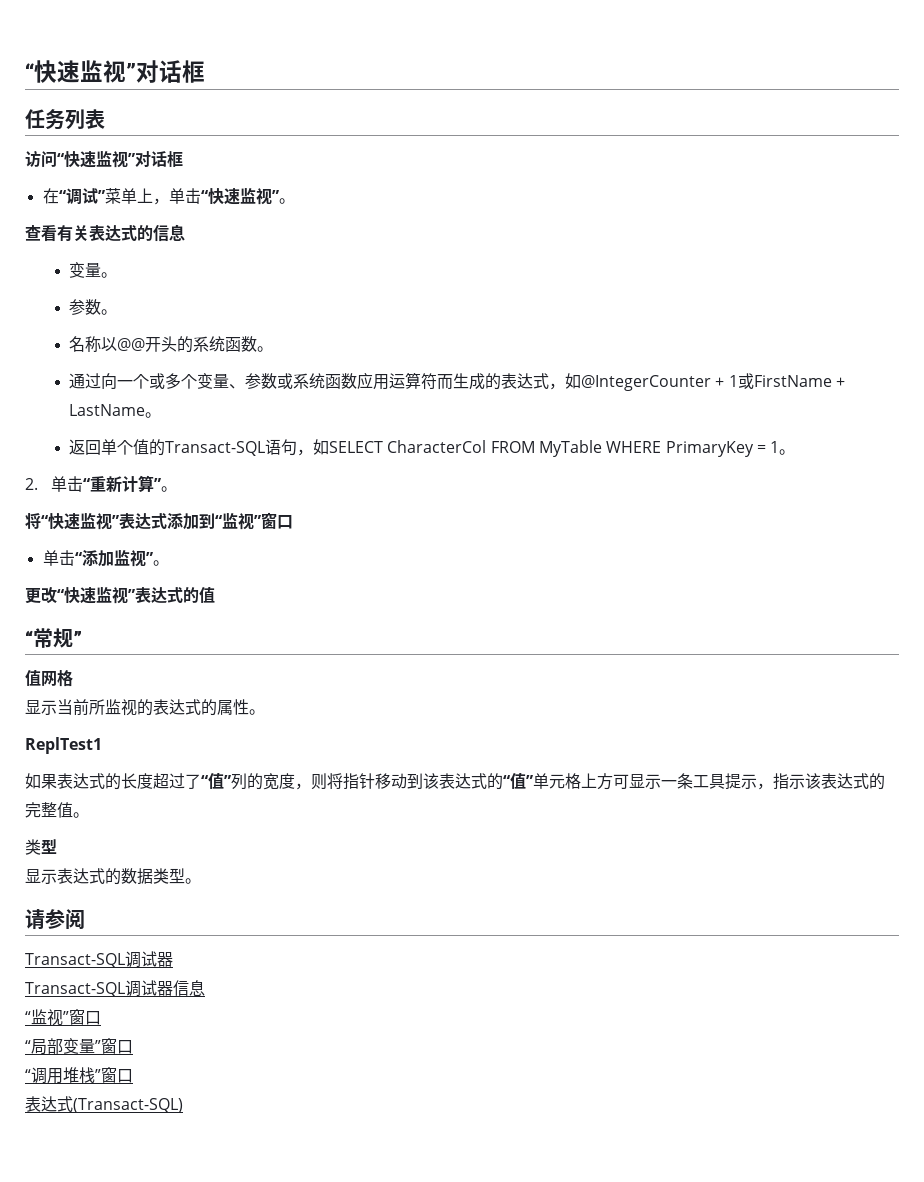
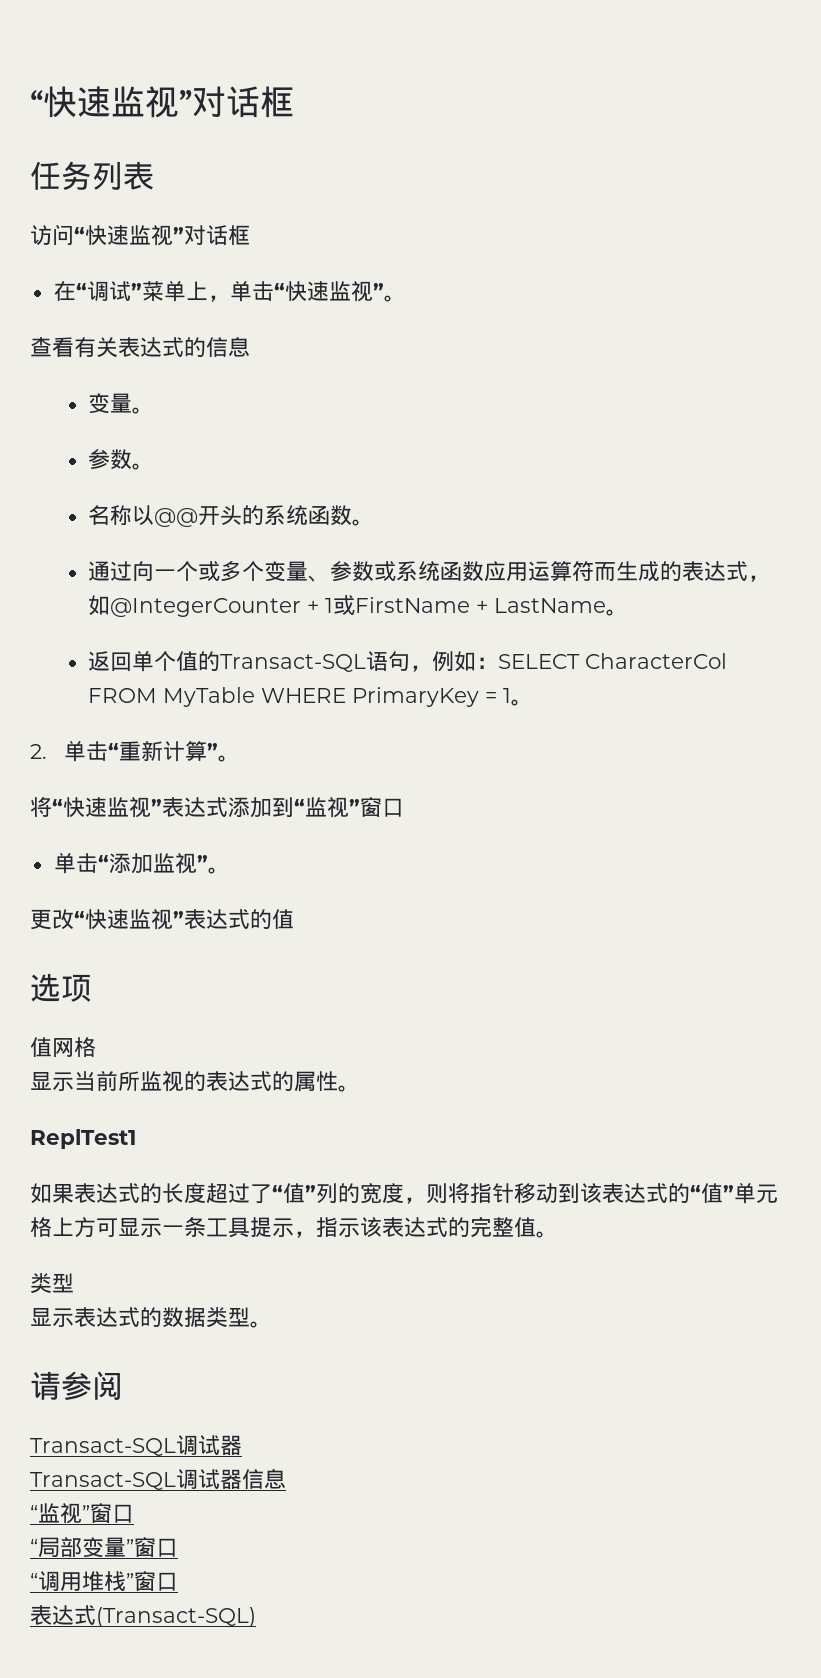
- 返回单个值的Transact-SQL语句，如SELECT CharacterCol FROM MyTable WHERE PrimaryKey = 1。
+ 返回单个值的Transact-SQL语句，例如：SELECT CharacterCol FROM MyTable WHERE PrimaryKey = 1。
- “常规”
+ 选项

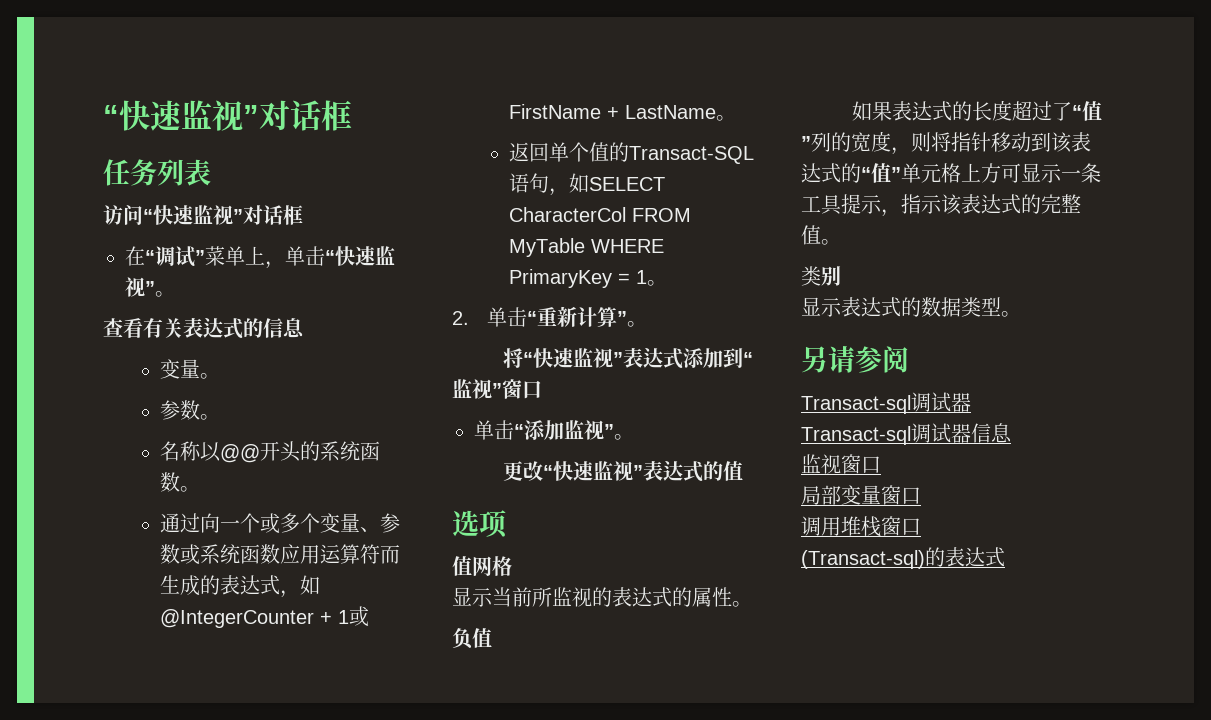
- 返回单个值的Transact-SQL语句，例如：SELECT CharacterCol FROM MyTable WHERE PrimaryKey = 1。
+ 返回单个值的Transact-SQL语句，如SELECT CharacterCol FROM MyTable WHERE PrimaryKey = 1。
- ReplTest1
+ 负值
  如果表达式的长度超过了“值”列的宽度，则将指针移动到该表达式的“值”单元格上方可显示一条工具提示，指示该表达式的完整值。
- 类型
+ 类别
- 请参阅
- Transact-SQL调试器
+ 另请参阅
+ Transact-sql调试器
- Transact-SQL调试器信息
- “监视”窗口
- “局部变量”窗口
- “调用堆栈”窗口
- 表达式(Transact-SQL)
+ Transact-sql调试器信息
+ 监视窗口
+ 局部变量窗口
+ 调用堆栈窗口
+ (Transact-sql)的表达式

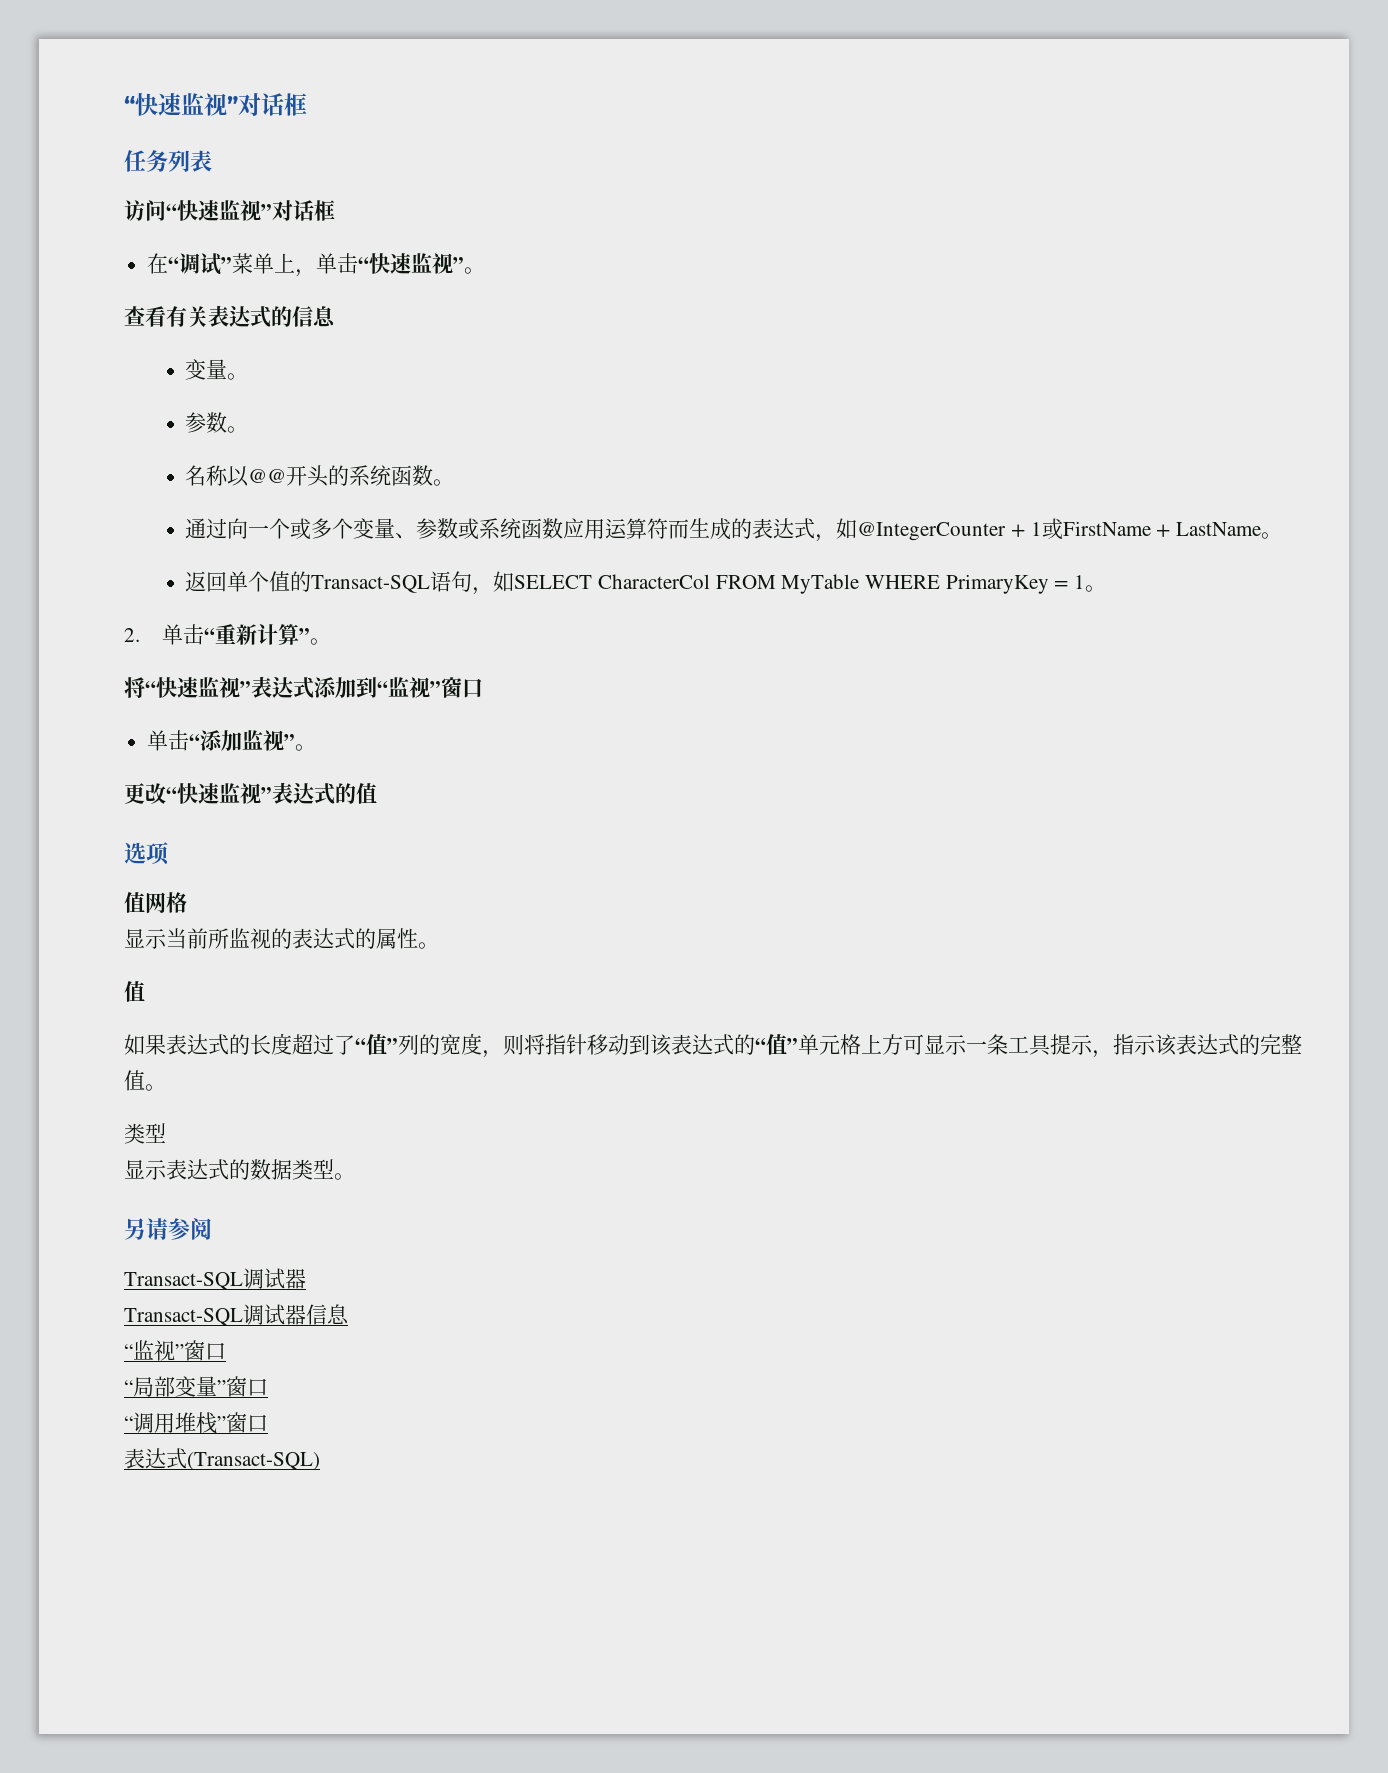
  显示当前所监视的表达式的属性。
- 负值
+ 值
  如果表达式的长度超过了“值”列的宽度，则将指针移动到该表达式的“值”单元格上方可显示一条工具提示，指示该表达式的完整值。
- 类别
+ 类型
  另请参阅
- Transact-sql调试器
+ Transact-SQL调试器
- Transact-sql调试器信息
- 监视窗口
- 局部变量窗口
- 调用堆栈窗口
- (Transact-sql)的表达式
+ Transact-SQL调试器信息
+ “监视”窗口
+ “局部变量”窗口
+ “调用堆栈”窗口
+ 表达式(Transact-SQL)

